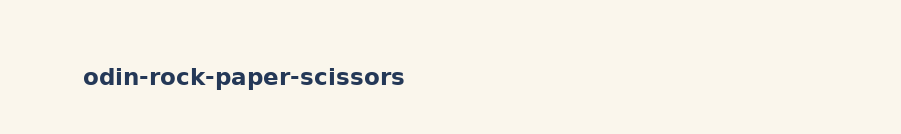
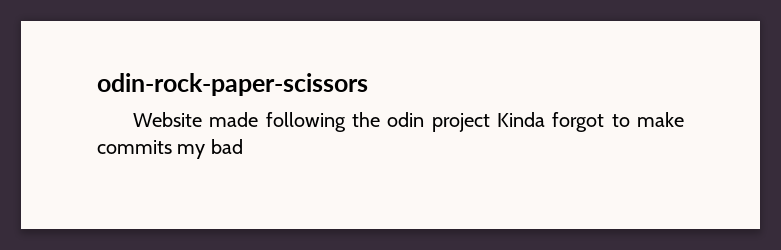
+ Website made following the odin project Kinda forgot to make commits my bad

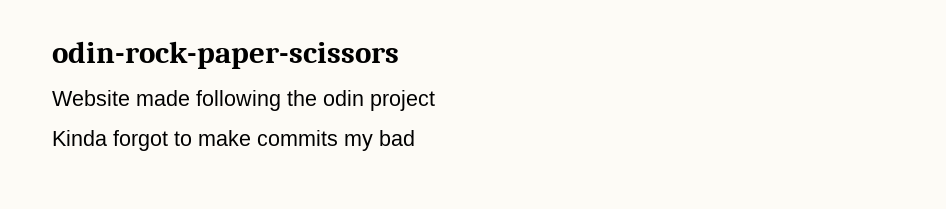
- Website made following the odin project Kinda forgot to make commits my bad
+ Website made following the odin project
+ Kinda forgot to make commits my bad

